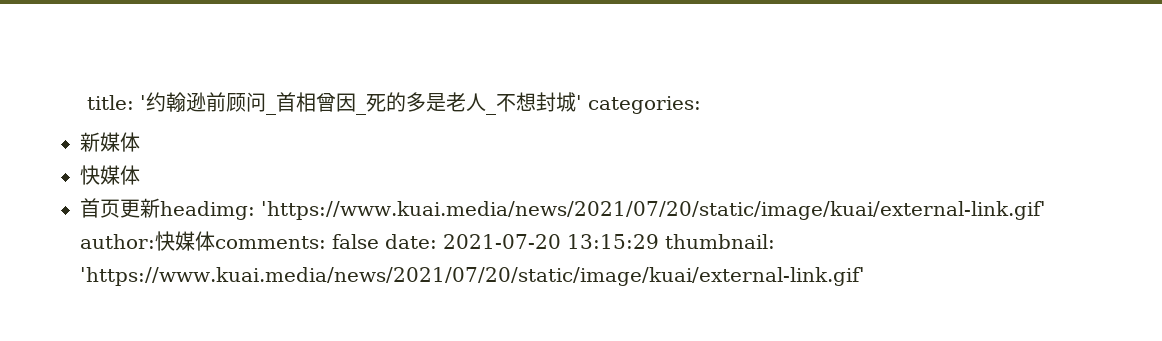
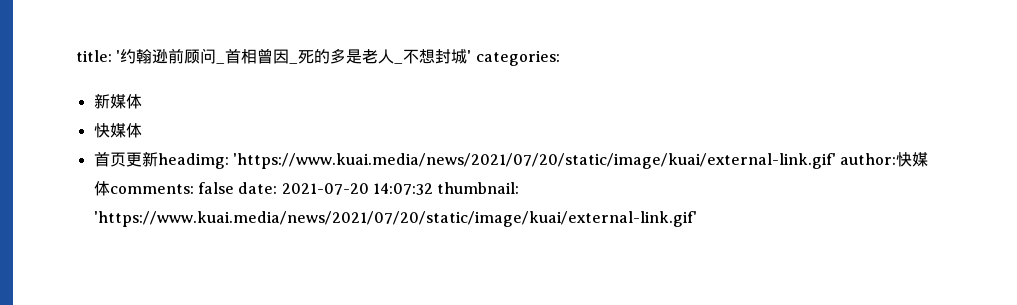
- 首页更新headimg: 'https://www.kuai.media/news/2021/07/20/static/image/kuai/external-link.gif' author:快媒体comments: false date: 2021-07-20 13:15:29 thumbnail: 'https://www.kuai.media/news/2021/07/20/static/image/kuai/external-link.gif'
+ 首页更新headimg: 'https://www.kuai.media/news/2021/07/20/static/image/kuai/external-link.gif' author:快媒体comments: false date: 2021-07-20 14:07:32 thumbnail: 'https://www.kuai.media/news/2021/07/20/static/image/kuai/external-link.gif'

